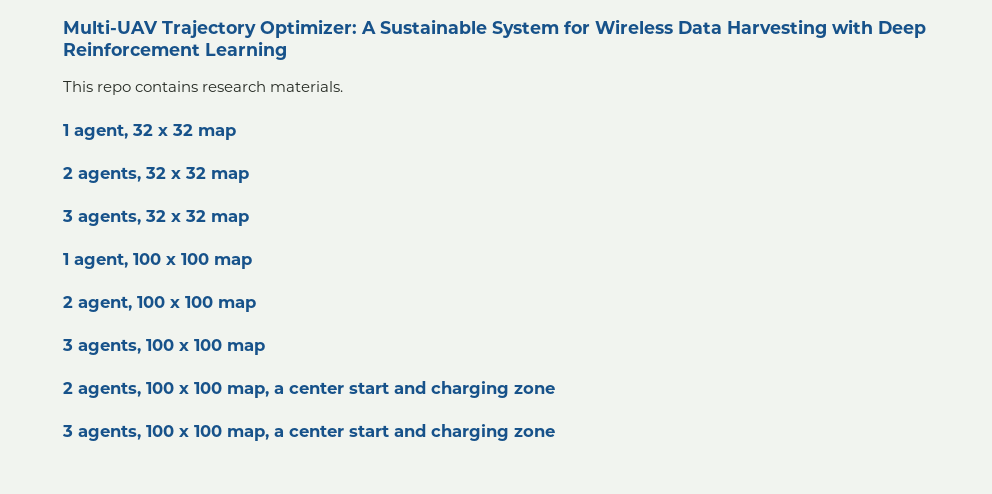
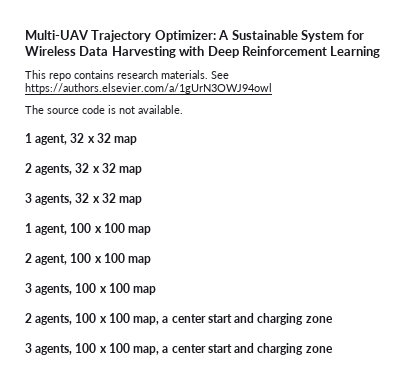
+ See https://authors.elsevier.com/a/1gUrN3OWJ94owl
+ The source code is not available.

